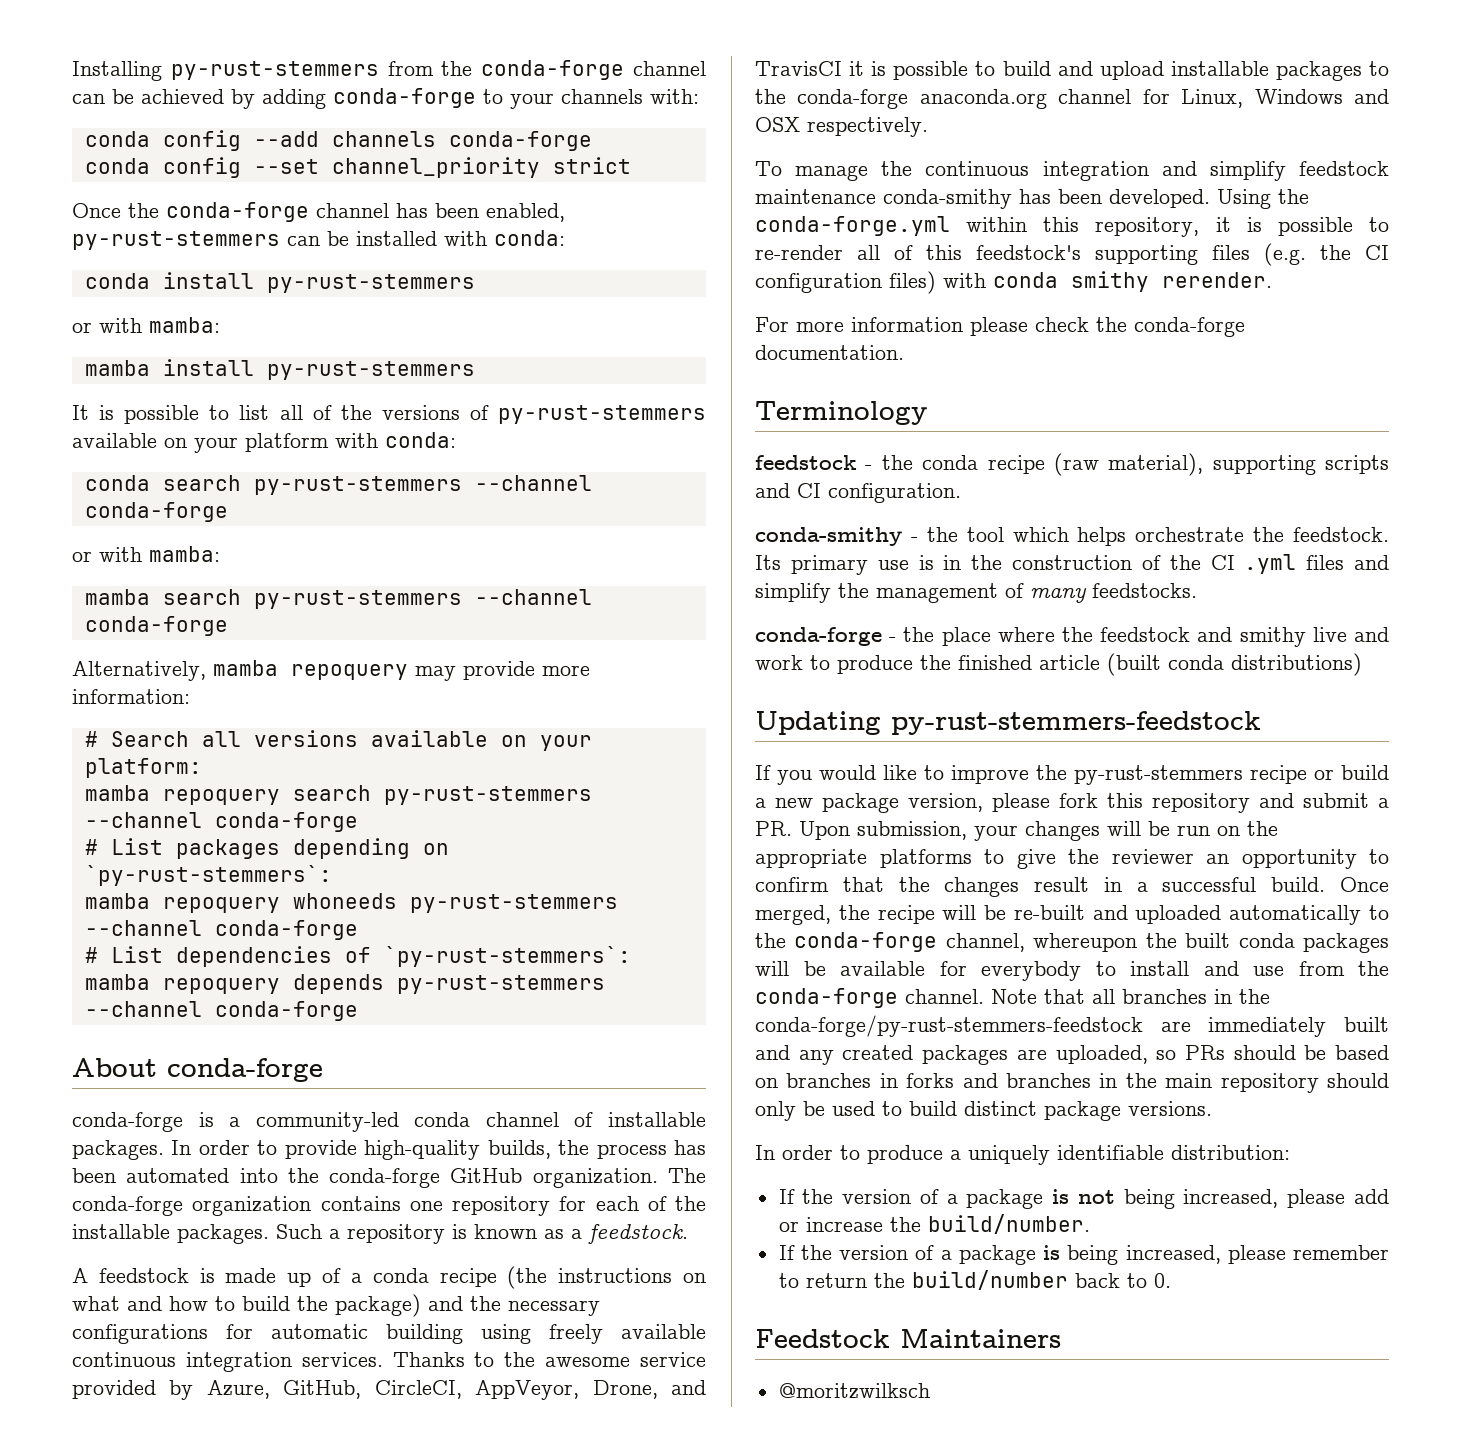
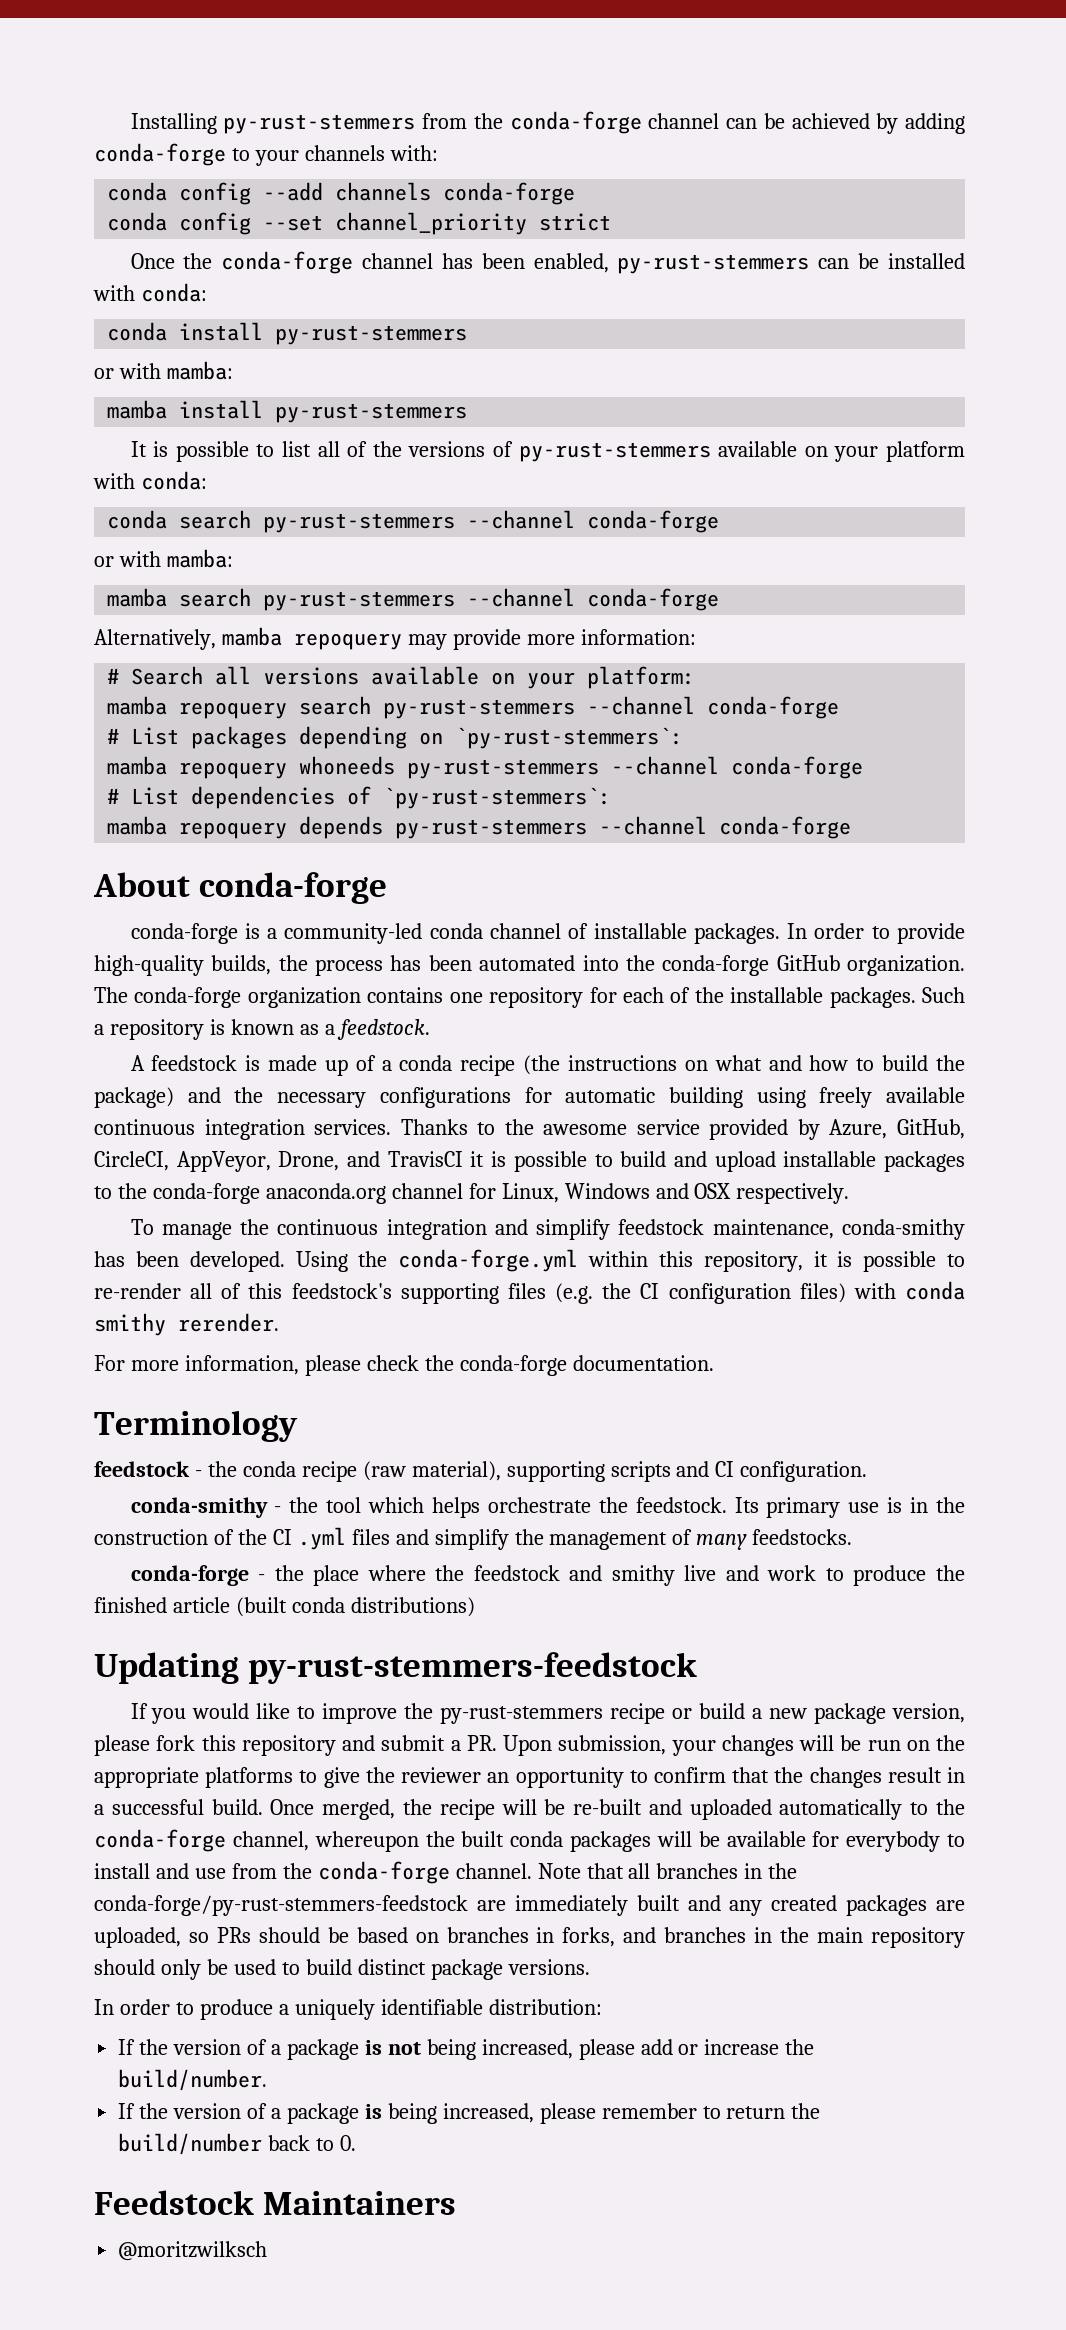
- To manage the continuous integration and simplify feedstock maintenance conda-smithy has been developed.
+ To manage the continuous integration and simplify feedstock maintenance, conda-smithy has been developed.
- For more information please check the conda-forge documentation.
+ For more information, please check the conda-forge documentation.
- Note that all branches in the conda-forge/py-rust-stemmers-feedstock are immediately built and any created packages are uploaded, so PRs should be based on branches in forks and branches in the main repository should only be used to build distinct package versions.
+ Note that all branches in the conda-forge/py-rust-stemmers-feedstock are immediately built and any created packages are uploaded, so PRs should be based on branches in forks, and branches in the main repository should only be used to build distinct package versions.

